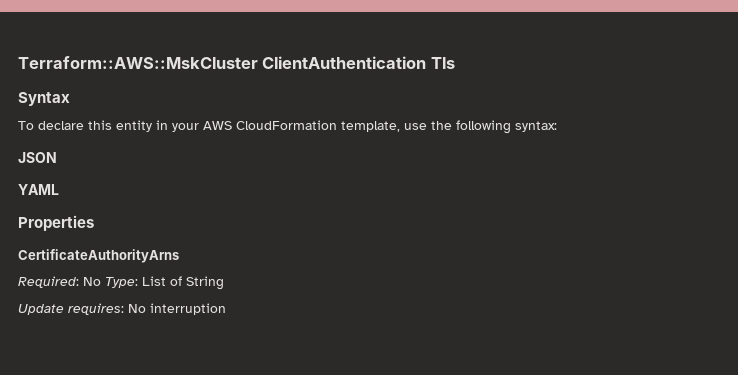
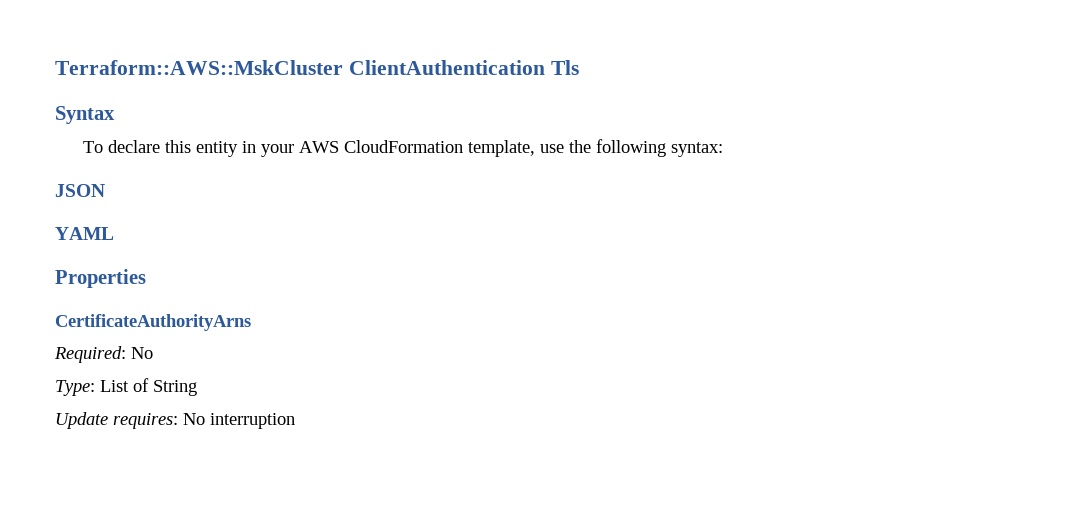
- Required: No Type: List of String
+ Required: No
+ Type: List of String

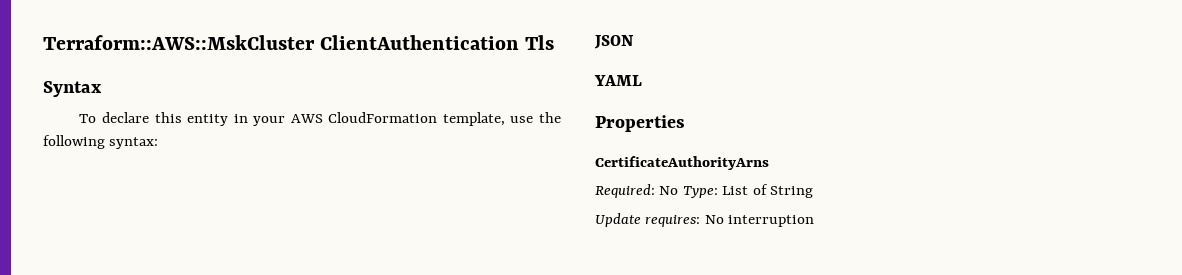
- Required: No
- Type: List of String
+ Required: No Type: List of String

